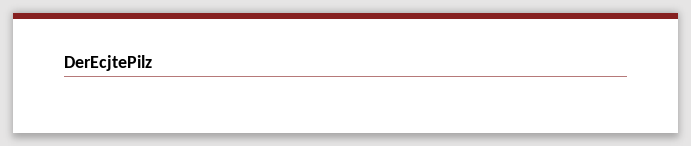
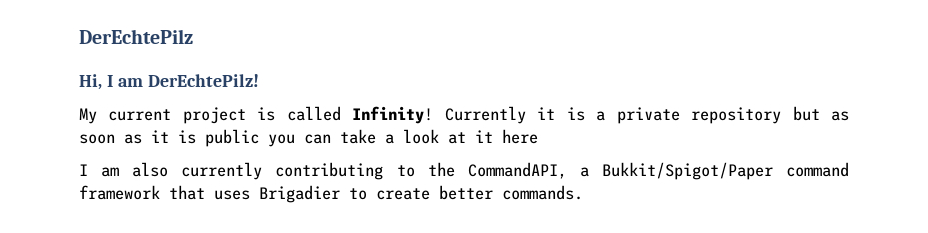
- DerEcjtePilz
+ DerEchtePilz
+ Hi, I am DerEchtePilz!
+ My current project is called Infinity! Currently it is a private repository but as soon as it is public you can take a look at it here
+ I am also currently contributing to the CommandAPI, a Bukkit/Spigot/Paper command framework that uses Brigadier to create better commands.

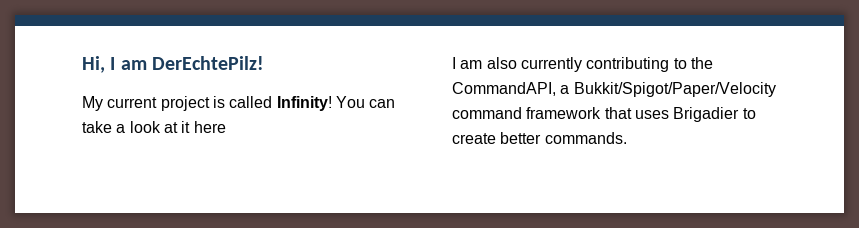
- DerEchtePilz
- Currently it is a private repository but as soon as it is public you can take a look at it here
+ You can take a look at it here
- I am also currently contributing to the CommandAPI, a Bukkit/Spigot/Paper command framework that uses Brigadier to create better commands.
+ I am also currently contributing to the CommandAPI, a Bukkit/Spigot/Paper/Velocity command framework that uses Brigadier to create better commands.

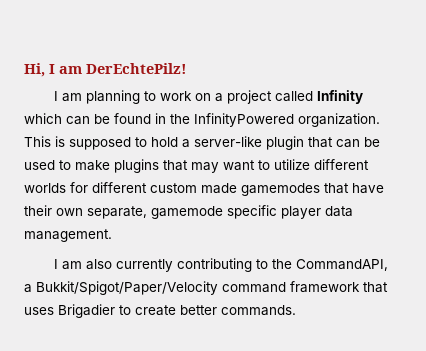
- My current project is called Infinity! You can take a look at it here
+ I am planning to work on a project called Infinity which can be found in the InfinityPowered organization. This is supposed to hold a server-like plugin that can be used to make plugins that may want to utilize different worlds for different custom made gamemodes that have their own separate, gamemode specific player data management.

